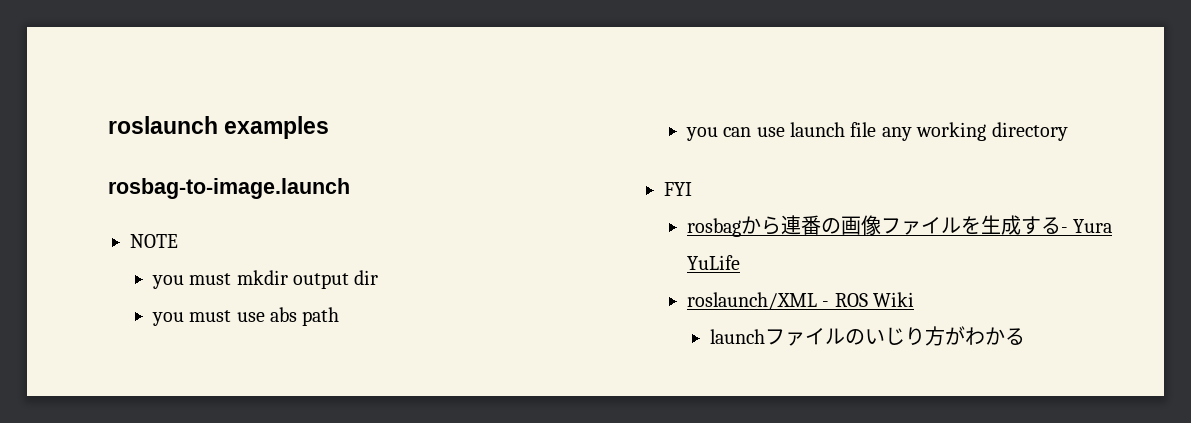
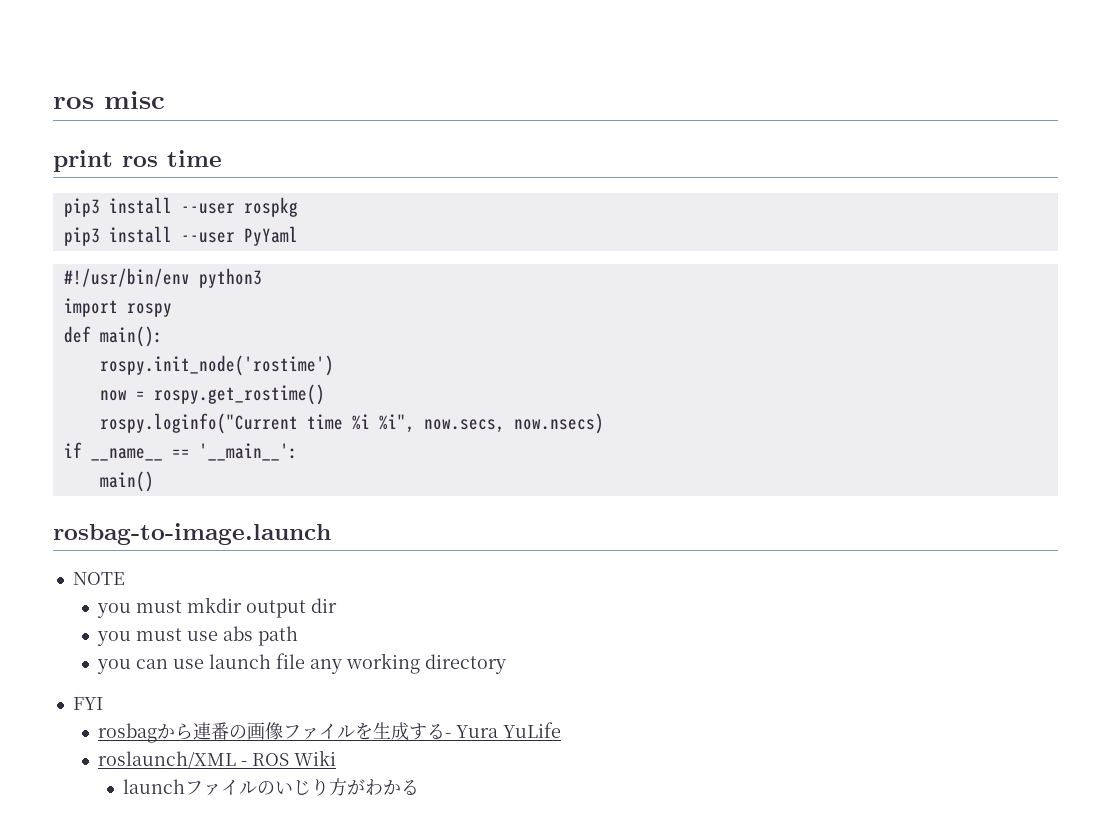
- roslaunch examples
+ ros misc
+ print ros time
+ pip3 install --user rospkg
+ pip3 install --user PyYaml
+ #!/usr/bin/env python3
+ import rospy
+ def main():
+ rospy.init_node('rostime')
+ now = rospy.get_rostime()
+ rospy.loginfo("Current time %i %i", now.secs, now.nsecs)
+ if __name__ == '__main__':
+ main()

